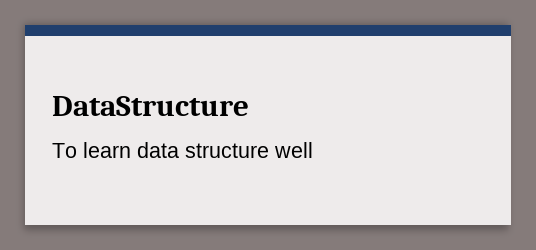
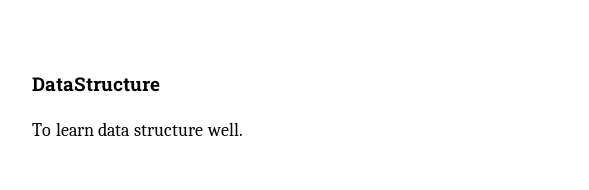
- To learn data structure well
+ To learn data structure well.

